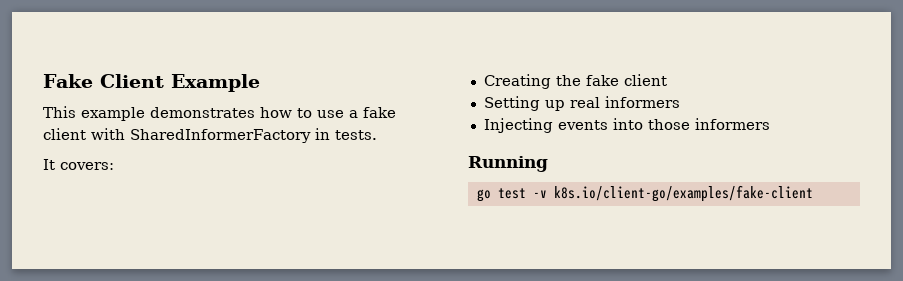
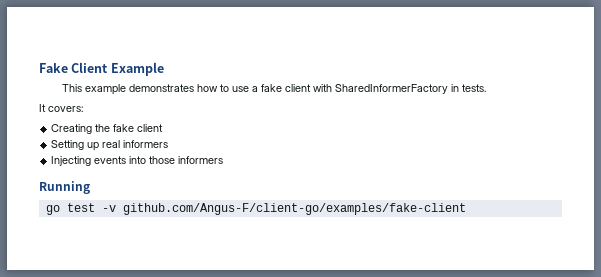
- go test -v k8s.io/client-go/examples/fake-client
+ go test -v github.com/Angus-F/client-go/examples/fake-client

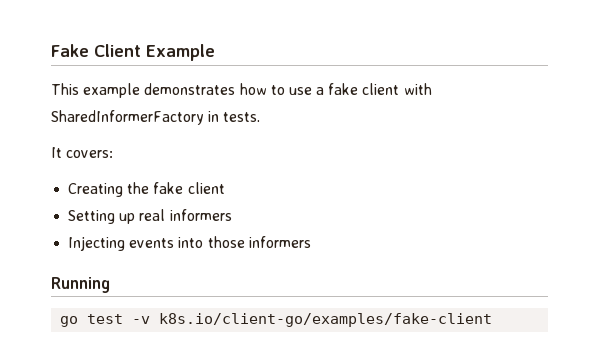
- go test -v github.com/Angus-F/client-go/examples/fake-client
+ go test -v k8s.io/client-go/examples/fake-client

